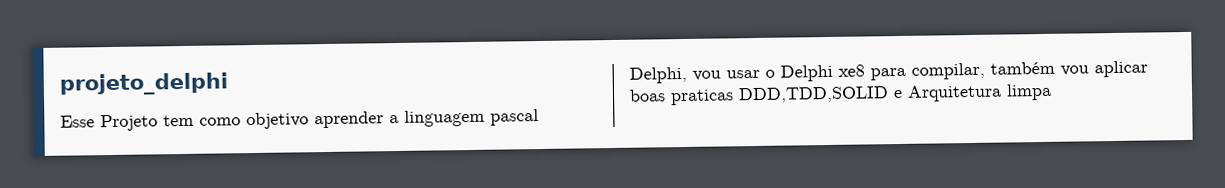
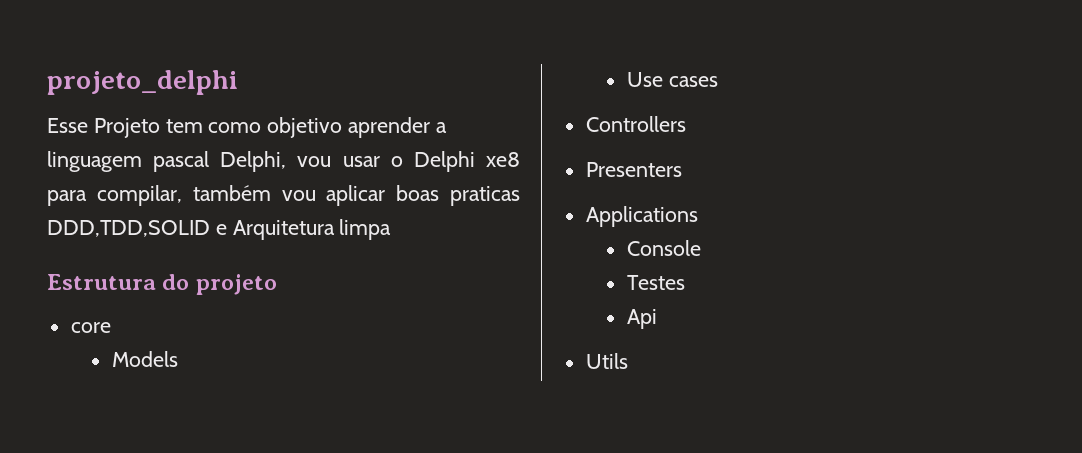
+ Estrutura do projeto
+ core
+ Models
+ Use cases
+ Controllers
+ Presenters
+ Applications
+ Console
+ Testes
+ Api
+ Utils

